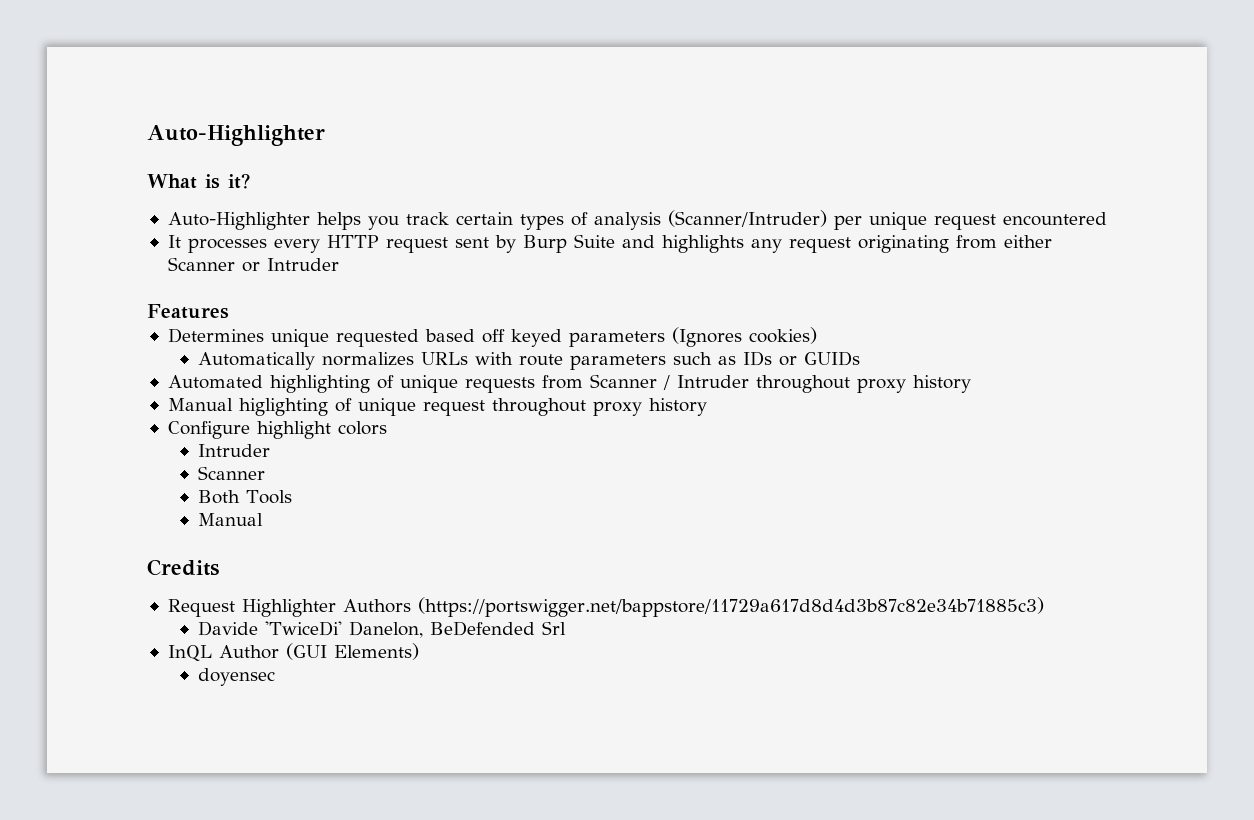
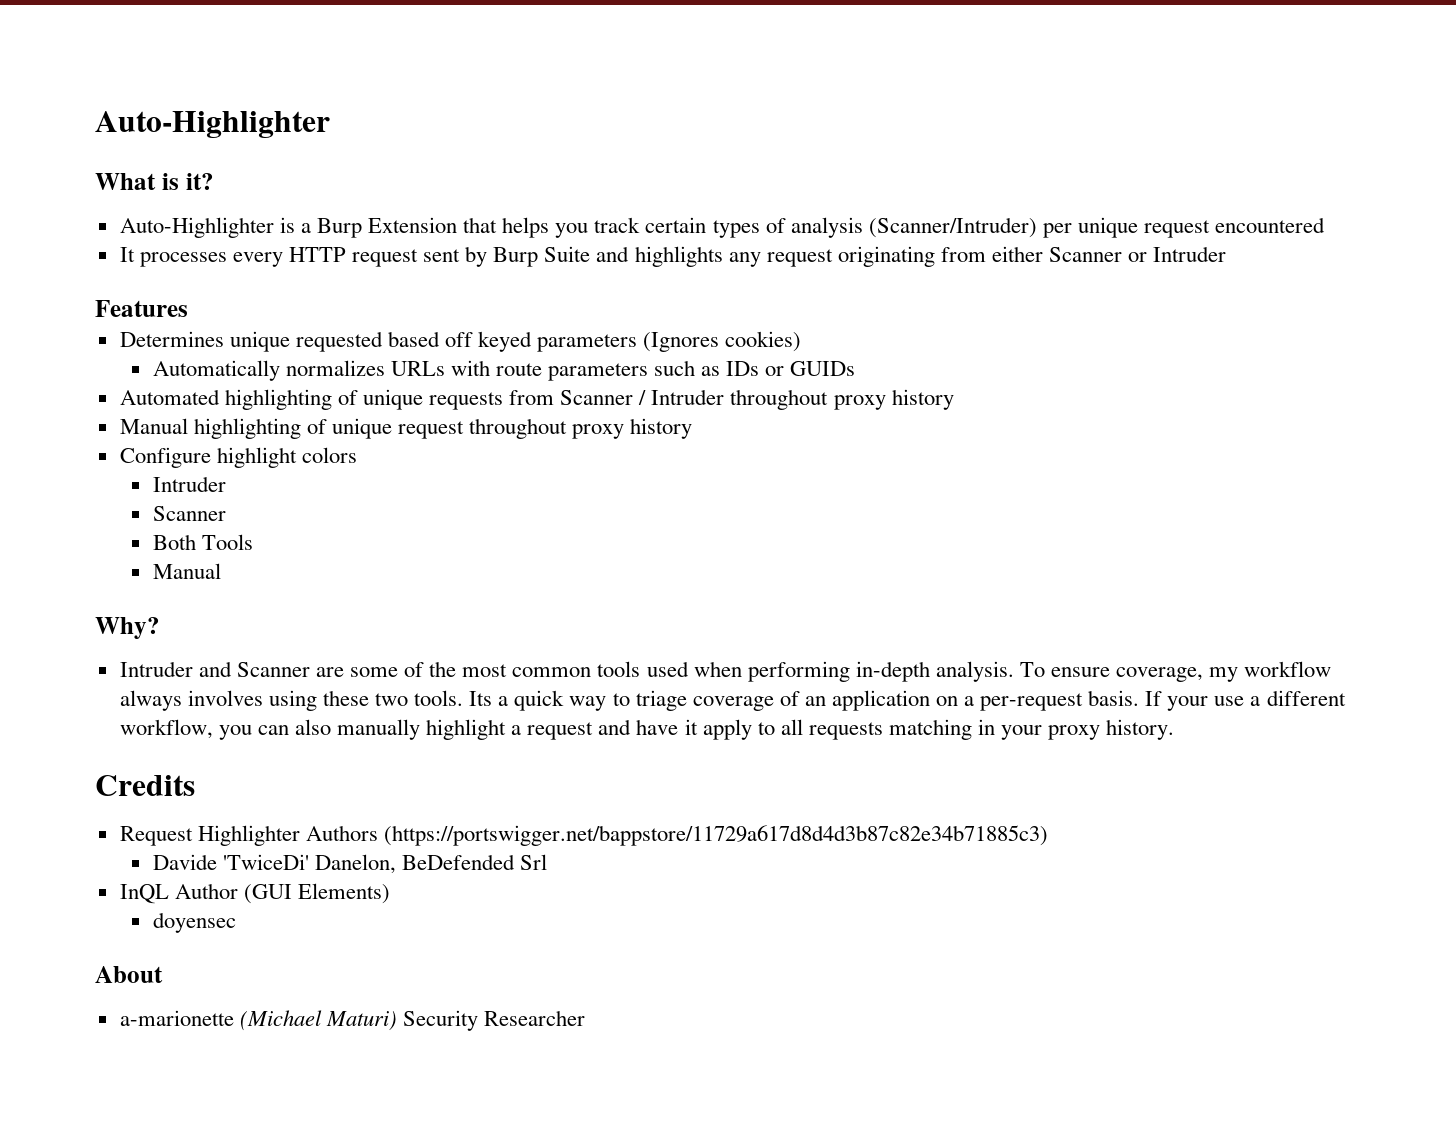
- Auto-Highlighter helps you track certain types of analysis (Scanner/Intruder) per unique request encountered
+ Auto-Highlighter is a Burp Extension that helps you track certain types of analysis (Scanner/Intruder) per unique request encountered
- Manual higlighting of unique request throughout proxy history
+ Manual highlighting of unique request throughout proxy history
+ Why?
+ Intruder and Scanner are some of the most common tools used when performing in-depth analysis. To ensure coverage, my workflow always involves using these two tools. Its a quick way to triage coverage of an application on a per-request basis. If your use a different workflow, you can also manually highlight a request and have it apply to all requests matching in your proxy history.
+ About
+ a-marionette (Michael Maturi) Security Researcher

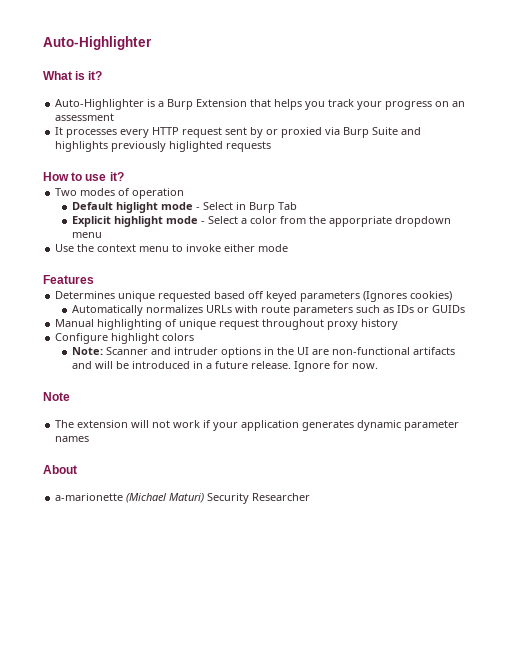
- Auto-Highlighter is a Burp Extension that helps you track certain types of analysis (Scanner/Intruder) per unique request encountered
+ Auto-Highlighter is a Burp Extension that helps you track your progress on an assessment
- It processes every HTTP request sent by Burp Suite and highlights any request originating from either Scanner or Intruder
+ It processes every HTTP request sent by or proxied via Burp Suite and highlights previously higlighted requests
+ How to use it?
+ Two modes of operation
+ Default higlight mode - Select in Burp Tab
+ Explicit highlight mode - Select a color from the apporpriate dropdown menu
+ Use the context menu to invoke either mode
- Automated highlighting of unique requests from Scanner / Intruder throughout proxy history
  Configure highlight colors
- Intruder
- Scanner
- Both Tools
- Manual
- Why?
- Intruder and Scanner are some of the most common tools used when performing in-depth analysis. To ensure coverage, my workflow always involves using these two tools. Its a quick way to triage coverage of an application on a per-request basis. If your use a different workflow, you can also manually highlight a request and have it apply to all requests matching in your proxy history.
- Credits
- Request Highlighter Authors (https://portswigger.net/bappstore/11729a617d8d4d3b87c82e34b71885c3)
- Davide 'TwiceDi' Danelon, BeDefended Srl
- InQL Author (GUI Elements)
- doyensec
+ Note: Scanner and intruder options in the UI are non-functional artifacts and will be introduced in a future release. Ignore for now.
+ Note
+ The extension will not work if your application generates dynamic parameter names

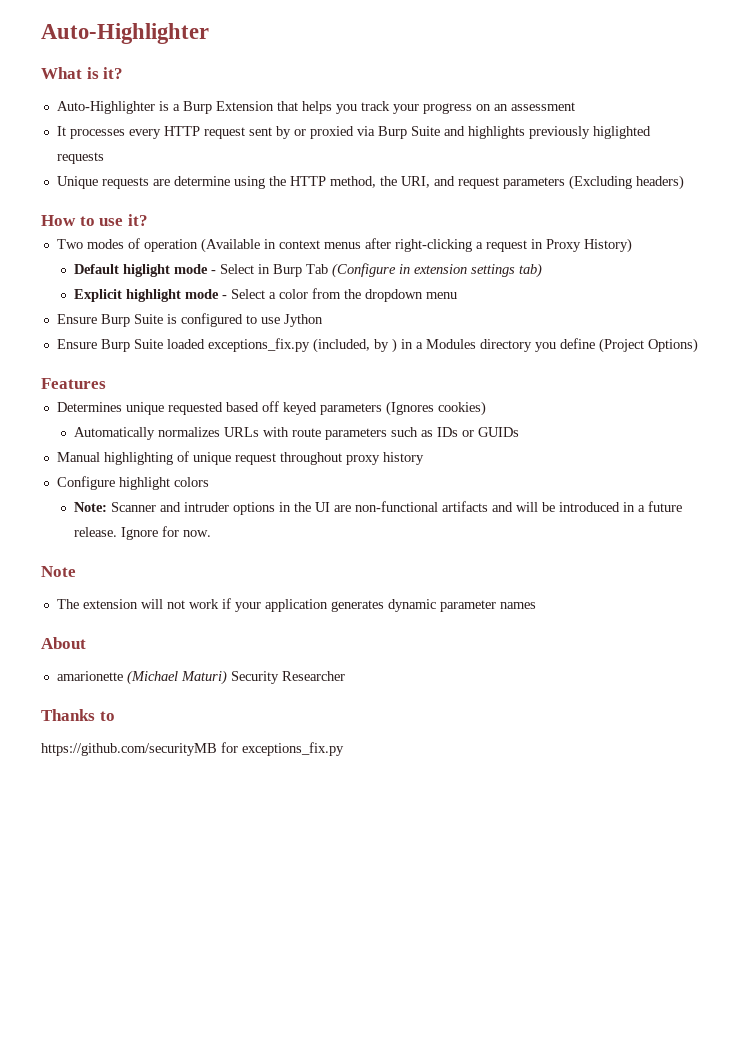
+ Unique requests are determine using the HTTP method, the URI, and request parameters (Excluding headers)
- Two modes of operation
+ Two modes of operation (Available in context menus after right-clicking a request in Proxy History)
- Default higlight mode - Select in Burp Tab
+ Default higlight mode - Select in Burp Tab (Configure in extension settings tab)
- Explicit highlight mode - Select a color from the apporpriate dropdown menu
+ Explicit highlight mode - Select a color from the dropdown menu
- Use the context menu to invoke either mode
+ Ensure Burp Suite is configured to use Jython
+ Ensure Burp Suite loaded exceptions_fix.py (included, by ) in a Modules directory you define (Project Options)
- a-marionette (Michael Maturi) Security Researcher
+ amarionette (Michael Maturi) Security Researcher
+ Thanks to
+ https://github.com/securityMB for exceptions_fix.py

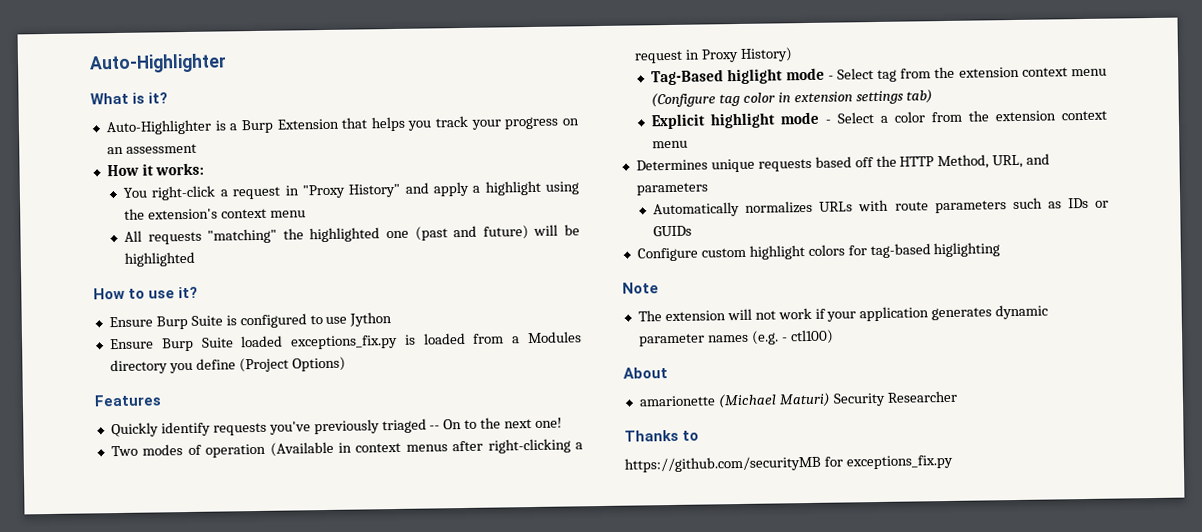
- It processes every HTTP request sent by or proxied via Burp Suite and highlights previously higlighted requests
- Unique requests are determine using the HTTP method, the URI, and request parameters (Excluding headers)
+ How it works:
+ You right-click a request in "Proxy History" and apply a highlight using the extension's context menu
+ All requests "matching" the highlighted one (past and future) will be highlighted
  How to use it?
+ Ensure Burp Suite is configured to use Jython
+ Ensure Burp Suite loaded exceptions_fix.py is loaded from a Modules directory you define (Project Options)
+ Features
+ Quickly identify requests you've previously triaged -- On to the next one!
- Default higlight mode - Select in Burp Tab (Configure in extension settings tab)
+ Tag-Based higlight mode - Select tag from the extension context menu (Configure tag color in extension settings tab)
- Explicit highlight mode - Select a color from the dropdown menu
- Ensure Burp Suite is configured to use Jython
- Ensure Burp Suite loaded exceptions_fix.py (included, by ) in a Modules directory you define (Project Options)
- Features
+ Explicit highlight mode - Select a color from the extension context menu
- Determines unique requested based off keyed parameters (Ignores cookies)
+ Determines unique requests based off the HTTP Method, URL, and parameters
- Manual highlighting of unique request throughout proxy history
- Configure highlight colors
- Note: Scanner and intruder options in the UI are non-functional artifacts and will be introduced in a future release. Ignore for now.
+ Configure custom highlight colors for tag-based higlighting
- The extension will not work if your application generates dynamic parameter names
+ The extension will not work if your application generates dynamic parameter names (e.g. - ctl100)

